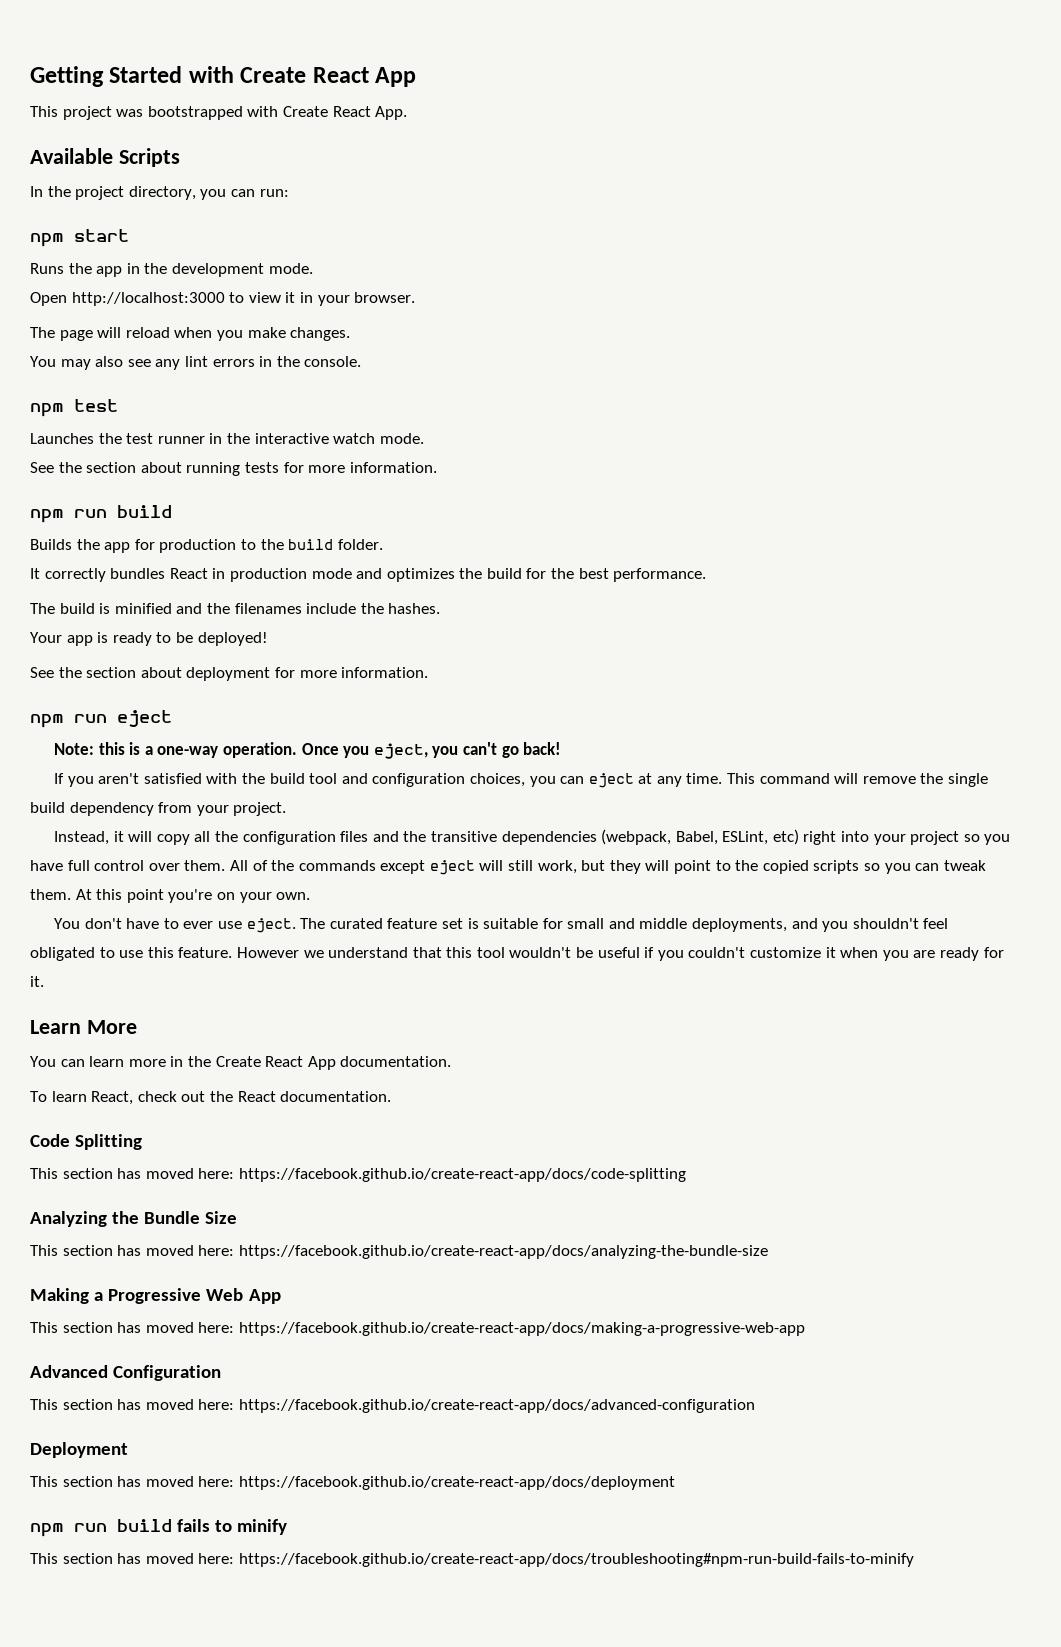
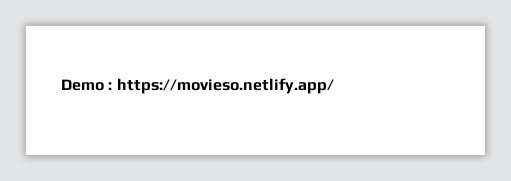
- Getting Started with Create React App
- This project was bootstrapped with Create React App.
- Available Scripts
- In the project directory, you can run:
- npm start
- Runs the app in the development mode.
- Open http://localhost:3000 to view it in your browser.
- The page will reload when you make changes.
- You may also see any lint errors in the console.
- npm test
- Launches the test runner in the interactive watch mode.
- See the section about running tests for more information.
- npm run build
- Builds the app for production to the build folder.
- It correctly bundles React in production mode and optimizes the build for the best performance.
- The build is minified and the filenames include the hashes.
- Your app is ready to be deployed!
- See the section about deployment for more information.
- npm run eject
- Note: this is a one-way operation. Once you eject, you can't go back!
- If you aren't satisfied with the build tool and configuration choices, you can eject at any time. This command will remove the single build dependency from your project.
- Instead, it will copy all the configuration files and the transitive dependencies (webpack, Babel, ESLint, etc) right into your project so you have full control over them. All of the commands except eject will still work, but they will point to the copied scripts so you can tweak them. At this point you're on your own.
- You don't have to ever use eject. The curated feature set is suitable for small and middle deployments, and you shouldn't feel obligated to use this feature. However we understand that this tool wouldn't be useful if you couldn't customize it when you are ready for it.
- Learn More
- You can learn more in the Create React App documentation.
- To learn React, check out the React documentation.
- Code Splitting
- This section has moved here: https://facebook.github.io/create-react-app/docs/code-splitting
- Analyzing the Bundle Size
- This section has moved here: https://facebook.github.io/create-react-app/docs/analyzing-the-bundle-size
- Making a Progressive Web App
- This section has moved here: https://facebook.github.io/create-react-app/docs/making-a-progressive-web-app
- Advanced Configuration
- This section has moved here: https://facebook.github.io/create-react-app/docs/advanced-configuration
- Deployment
- This section has moved here: https://facebook.github.io/create-react-app/docs/deployment
- npm run build fails to minify
- This section has moved here: https://facebook.github.io/create-react-app/docs/troubleshooting#npm-run-build-fails-to-minify
+ Demo : https://movieso.netlify.app/

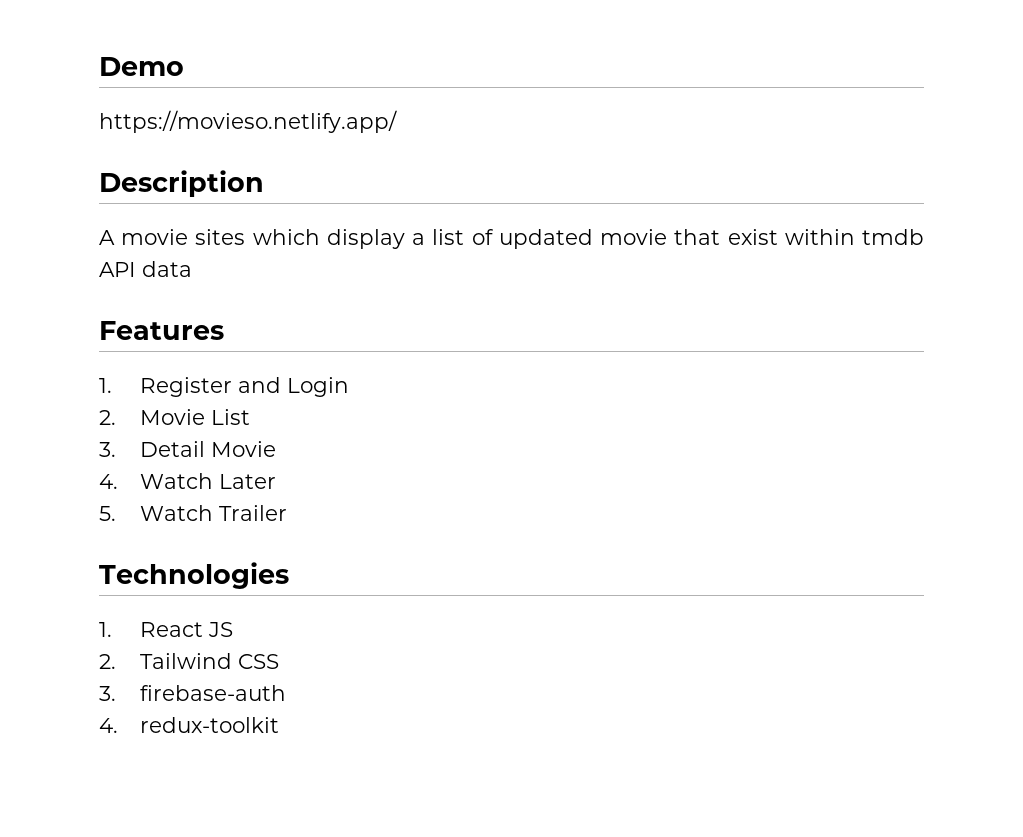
- Demo : https://movieso.netlify.app/
+ Demo
+ https://movieso.netlify.app/
+ Description
+ A movie sites which display a list of updated movie that exist within tmdb API data
+ Features
+ 1. Register and Login
+ 2. Movie List
+ 3. Detail Movie
+ 4. Watch Later
+ 5. Watch Trailer
+ Technologies
+ 1. React JS
+ 2. Tailwind CSS
+ 3. firebase-auth
+ 4. redux-toolkit

